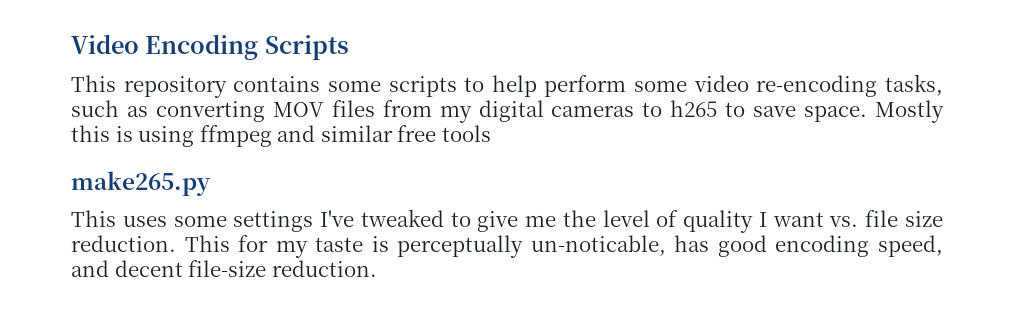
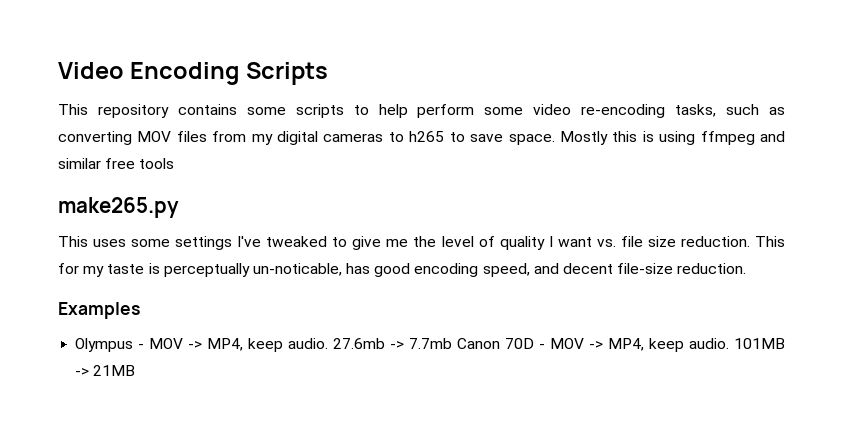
+ Examples
+ Olympus - MOV -> MP4, keep audio. 27.6mb -> 7.7mb Canon 70D - MOV -> MP4, keep audio. 101MB -> 21MB

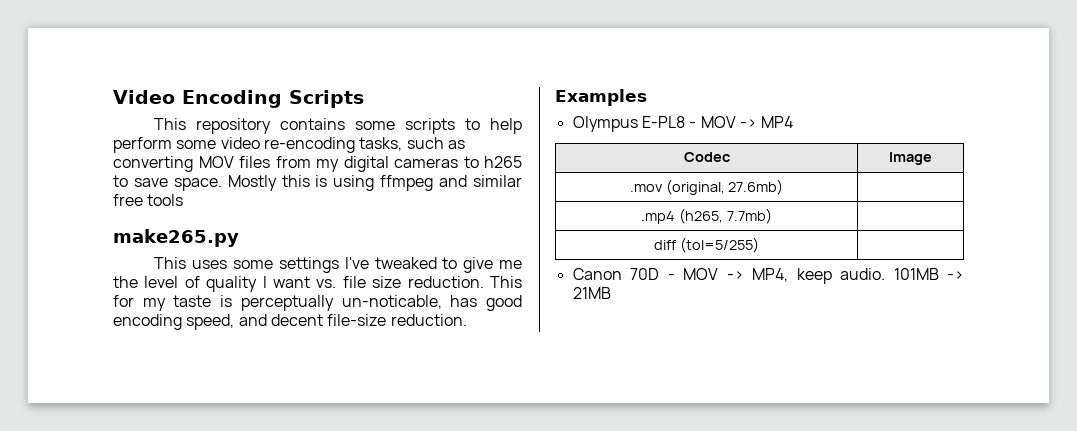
- Olympus - MOV -> MP4, keep audio. 27.6mb -> 7.7mb Canon 70D - MOV -> MP4, keep audio.
+ Olympus E-PL8 - MOV -> MP4
+ Codec | Image
+ .mov (original, 27.6mb) |
+ .mp4 (h265, 7.7mb) |
+ diff (tol=5/255) |
+ Canon 70D - MOV -> MP4, keep audio.

